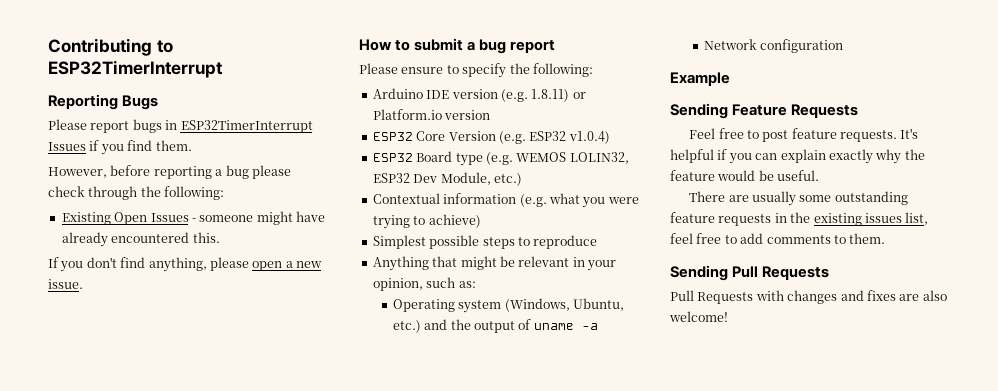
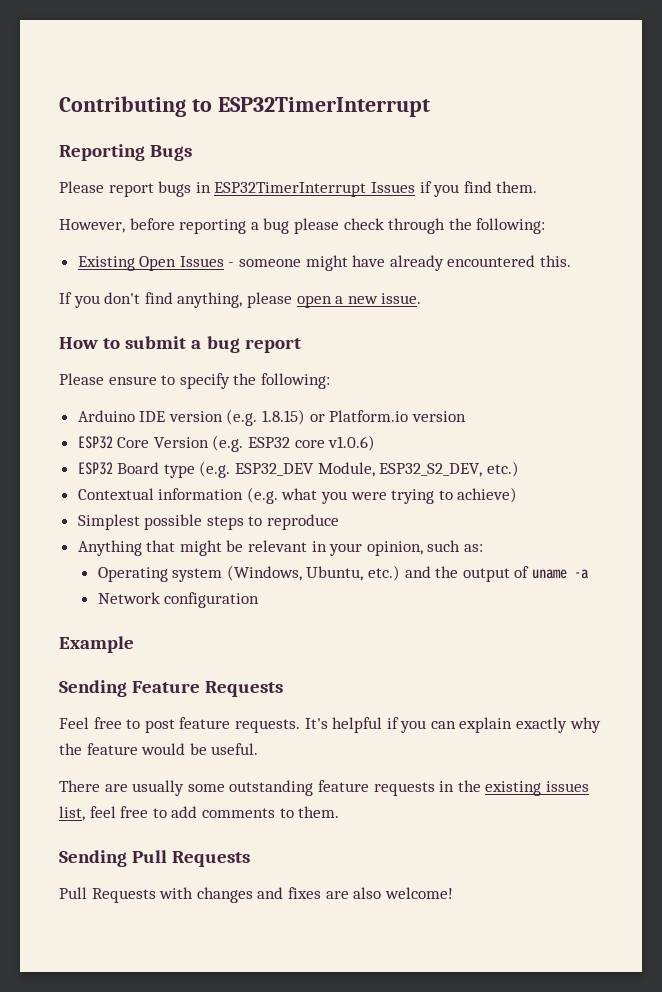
- Arduino IDE version (e.g. 1.8.11) or Platform.io version
+ Arduino IDE version (e.g. 1.8.15) or Platform.io version
- ESP32 Core Version (e.g. ESP32 v1.0.4)
+ ESP32 Core Version (e.g. ESP32 core v1.0.6)
- ESP32 Board type (e.g. WEMOS LOLIN32, ESP32 Dev Module, etc.)
+ ESP32 Board type (e.g. ESP32_DEV Module, ESP32_S2_DEV, etc.)

